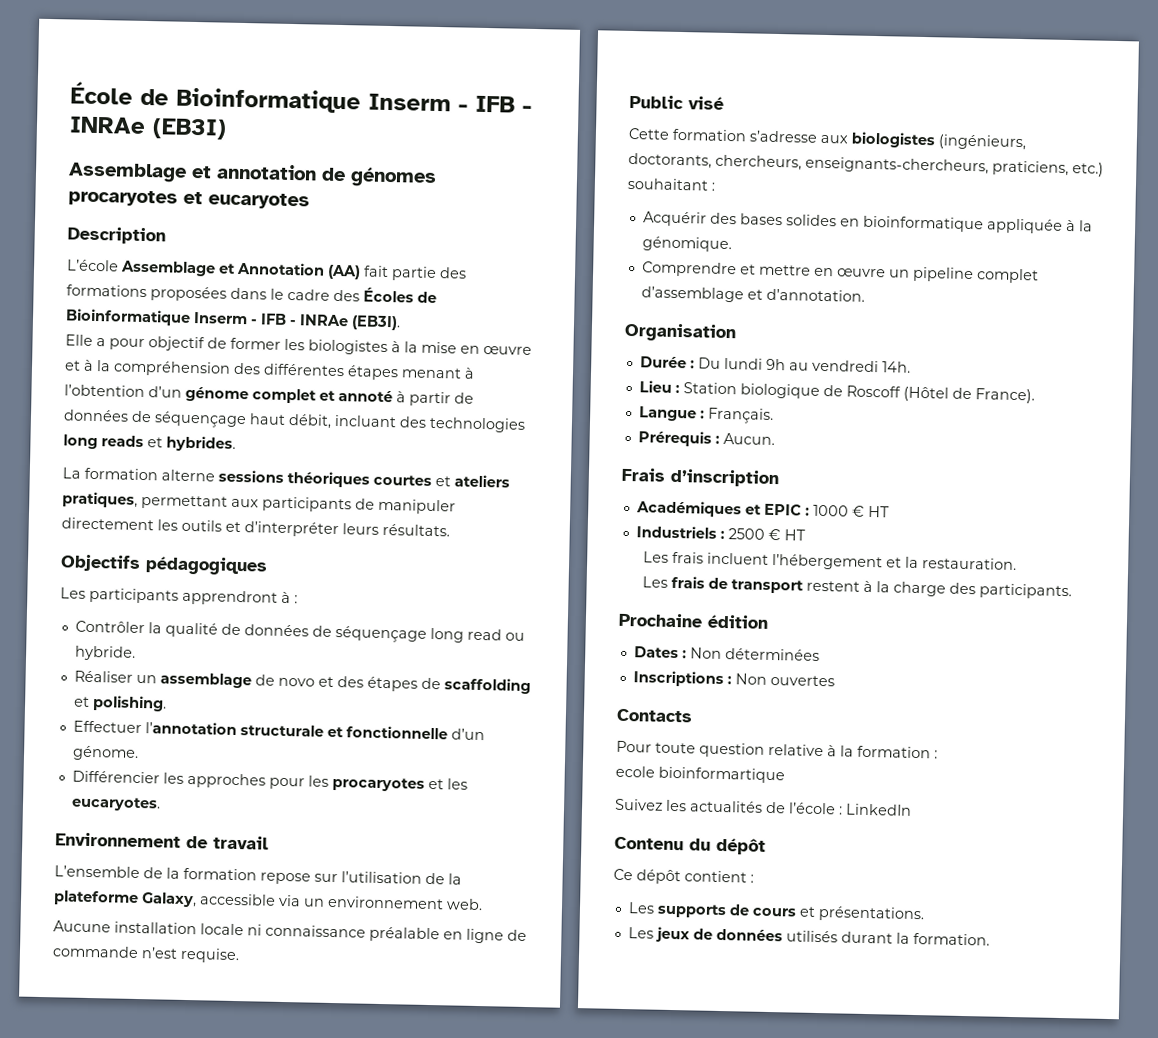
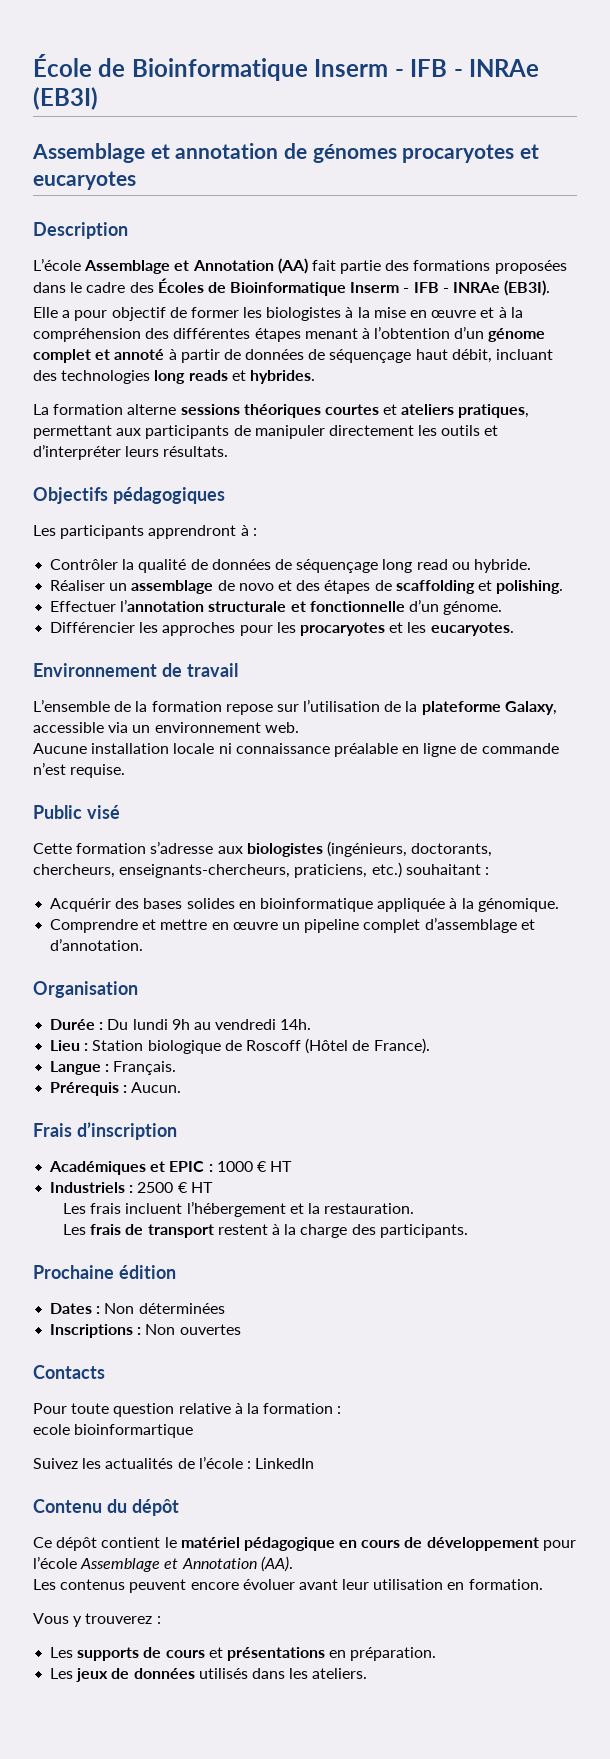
- Ce dépôt contient :
+ Ce dépôt contient le matériel pédagogique en cours de développement pour l’école Assemblage et Annotation (AA).
+ Les contenus peuvent encore évoluer avant leur utilisation en formation.
+ Vous y trouverez :
- Les supports de cours et présentations.
+ Les supports de cours et présentations en préparation.
- Les jeux de données utilisés durant la formation.
+ Les jeux de données utilisés dans les ateliers.

